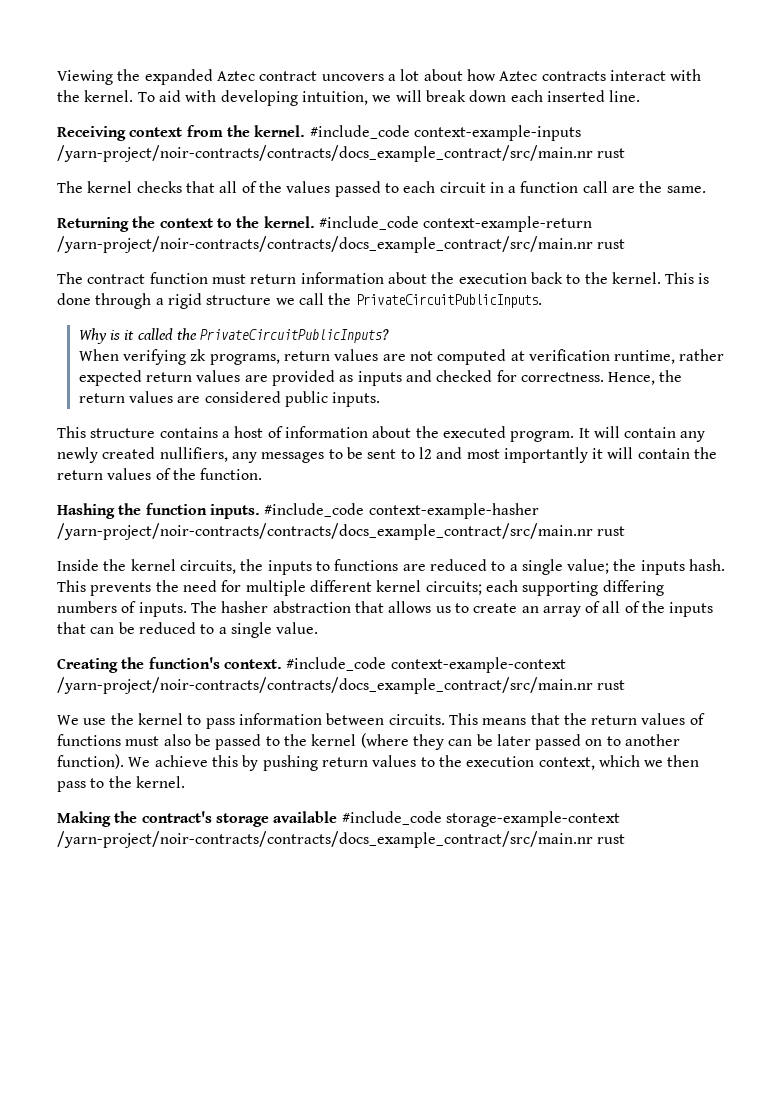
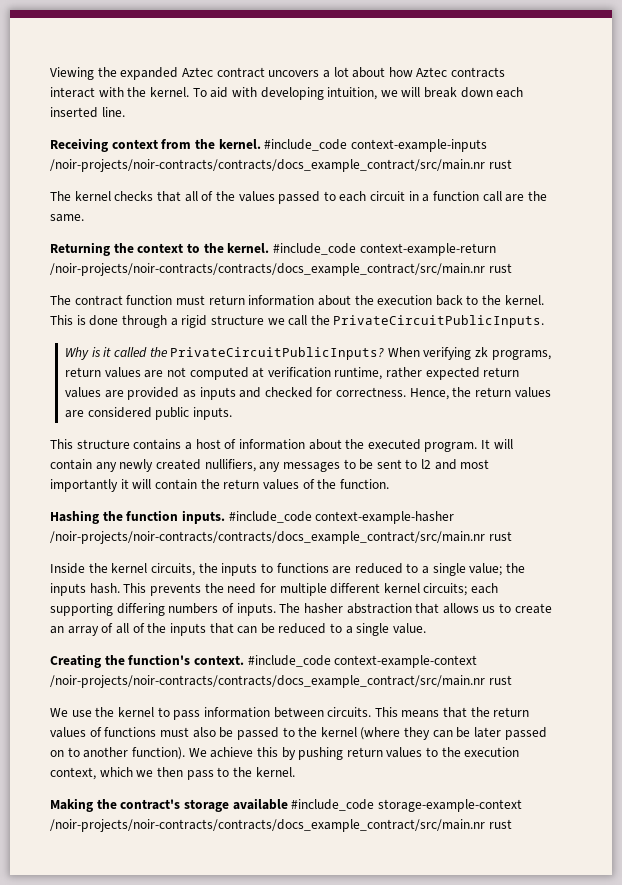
- #include_code context-example-inputs /yarn-project/noir-contracts/contracts/docs_example_contract/src/main.nr rust
+ #include_code context-example-inputs /noir-projects/noir-contracts/contracts/docs_example_contract/src/main.nr rust
- #include_code context-example-return /yarn-project/noir-contracts/contracts/docs_example_contract/src/main.nr rust
+ #include_code context-example-return /noir-projects/noir-contracts/contracts/docs_example_contract/src/main.nr rust
- Why is it called the PrivateCircuitPublicInputs?
- When verifying zk programs, return values are not computed at verification runtime, rather expected return values are provided as inputs and checked for correctness.
+ Why is it called the PrivateCircuitPublicInputs? When verifying zk programs, return values are not computed at verification runtime, rather expected return values are provided as inputs and checked for correctness.
- #include_code context-example-hasher /yarn-project/noir-contracts/contracts/docs_example_contract/src/main.nr rust
+ #include_code context-example-hasher /noir-projects/noir-contracts/contracts/docs_example_contract/src/main.nr rust
- #include_code context-example-context /yarn-project/noir-contracts/contracts/docs_example_contract/src/main.nr rust
+ #include_code context-example-context /noir-projects/noir-contracts/contracts/docs_example_contract/src/main.nr rust
- Making the contract's storage available #include_code storage-example-context /yarn-project/noir-contracts/contracts/docs_example_contract/src/main.nr rust
+ Making the contract's storage available #include_code storage-example-context /noir-projects/noir-contracts/contracts/docs_example_contract/src/main.nr rust

